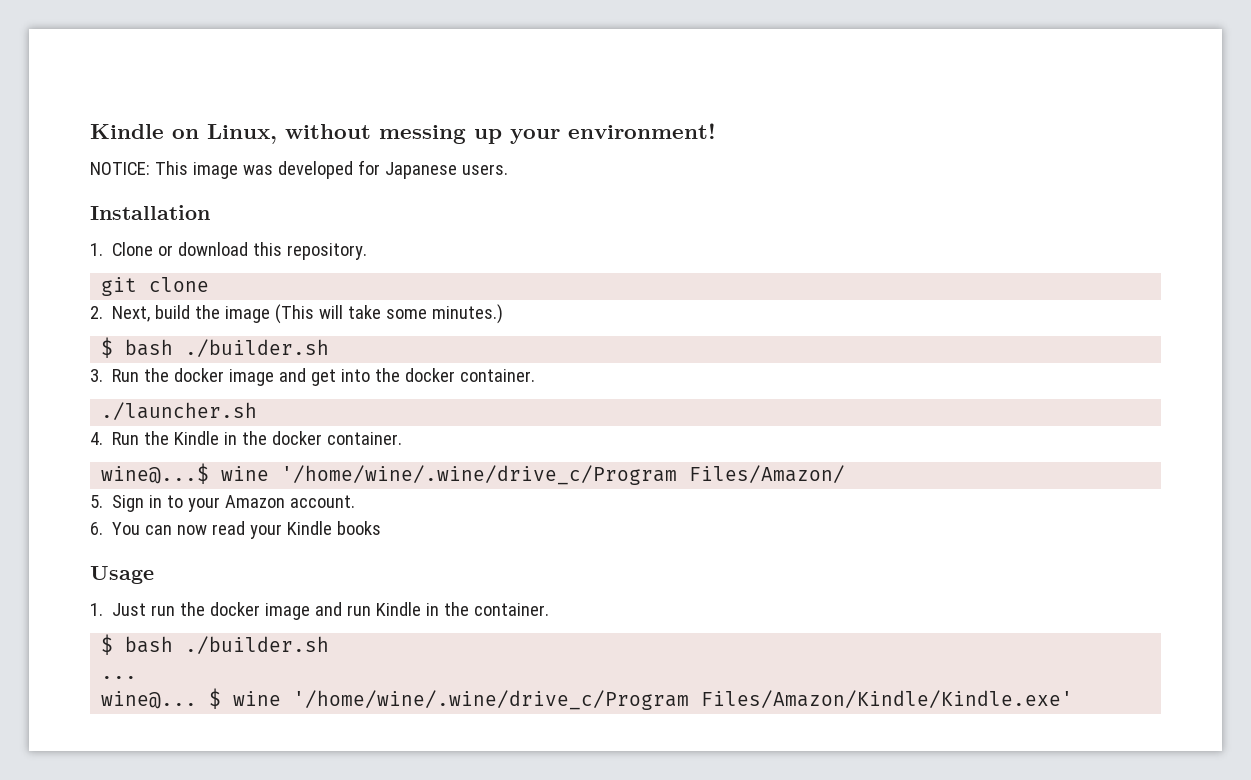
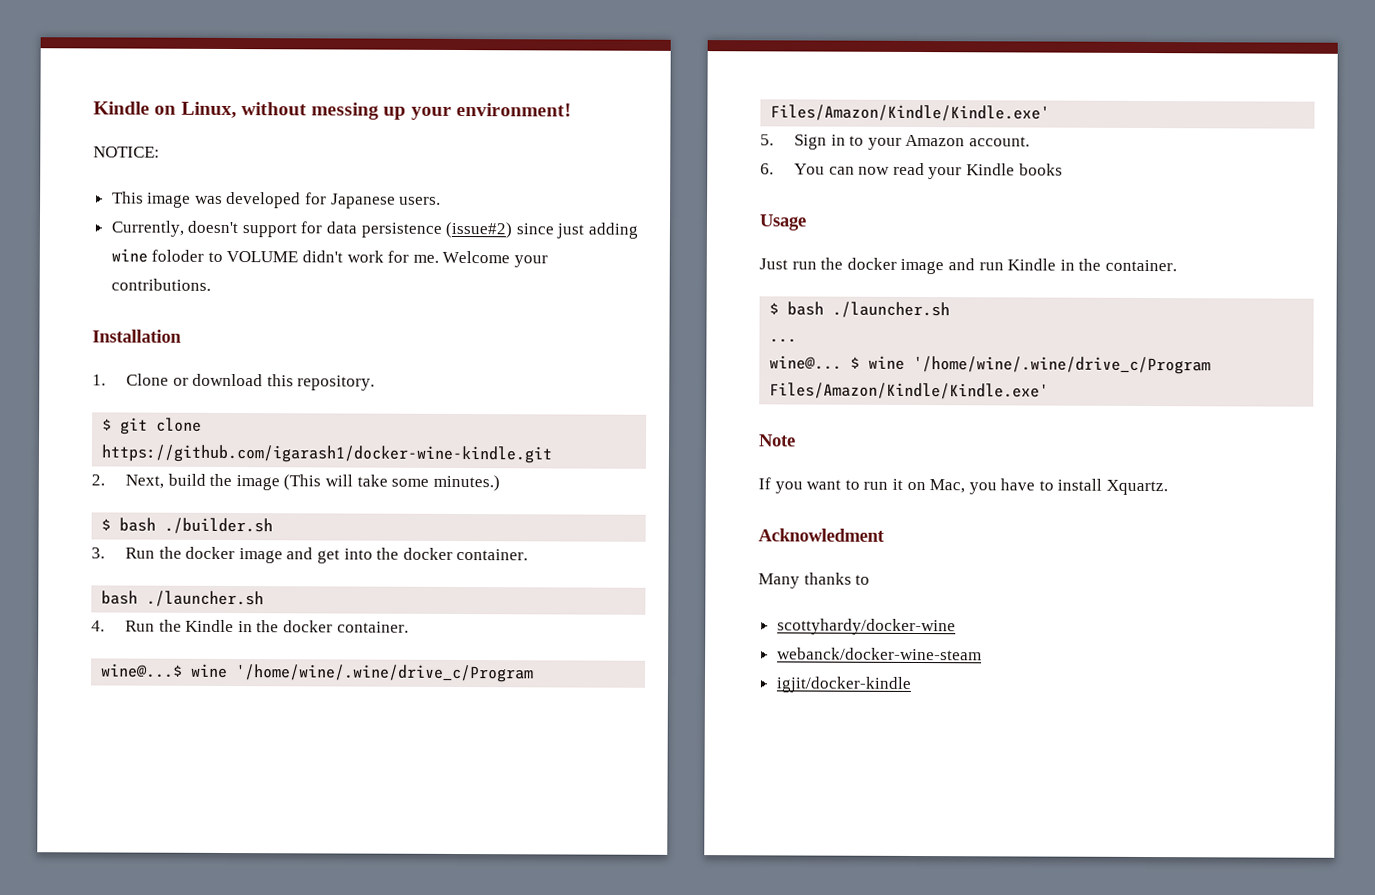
- NOTICE: This image was developed for Japanese users.
+ NOTICE:
+ This image was developed for Japanese users.
+ Currently, doesn't support for data persistence (issue#2) since just adding wine foloder to VOLUME didn't work for me. Welcome your contributions.
- git clone
+ $ git clone https://github.com/igarash1/docker-wine-kindle.git
  3. Run the docker image and get into the docker container.
- ./launcher.sh
+ bash ./launcher.sh
- wine@...$ wine '/home/wine/.wine/drive_c/Program Files/Amazon/
+ wine@...$ wine '/home/wine/.wine/drive_c/Program Files/Amazon/Kindle/Kindle.exe'
- 1. Just run the docker image and run Kindle in the container.
- $ bash ./builder.sh
+ Just run the docker image and run Kindle in the container.
+ $ bash ./launcher.sh
+ Note
+ If you want to run it on Mac, you have to install Xquartz.
+ Acknowledment
+ Many thanks to
+ scottyhardy/docker-wine
+ webanck/docker-wine-steam
+ igjit/docker-kindle

